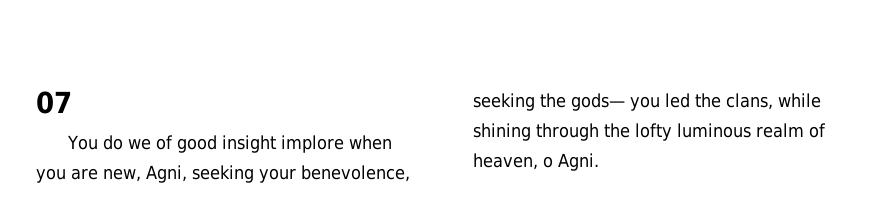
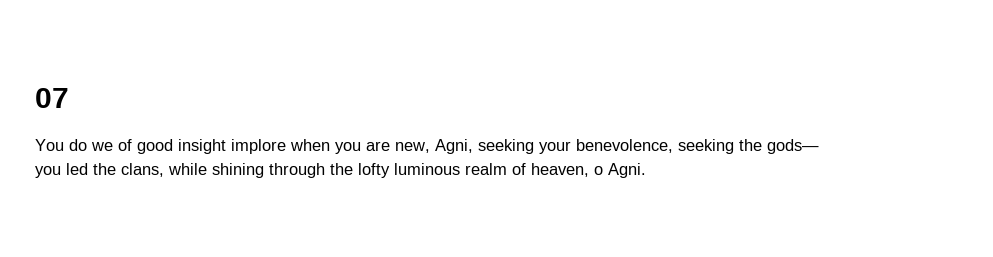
- You do we of good insight implore when you are new, Agni, seeking your benevolence, seeking the gods— you led the clans, while shining through the lofty luminous realm of heaven, o Agni.
+ You do we of good insight implore when you are new, Agni, seeking your benevolence, seeking the gods—
+ you led the clans, while shining through the lofty luminous realm of heaven, o Agni.

